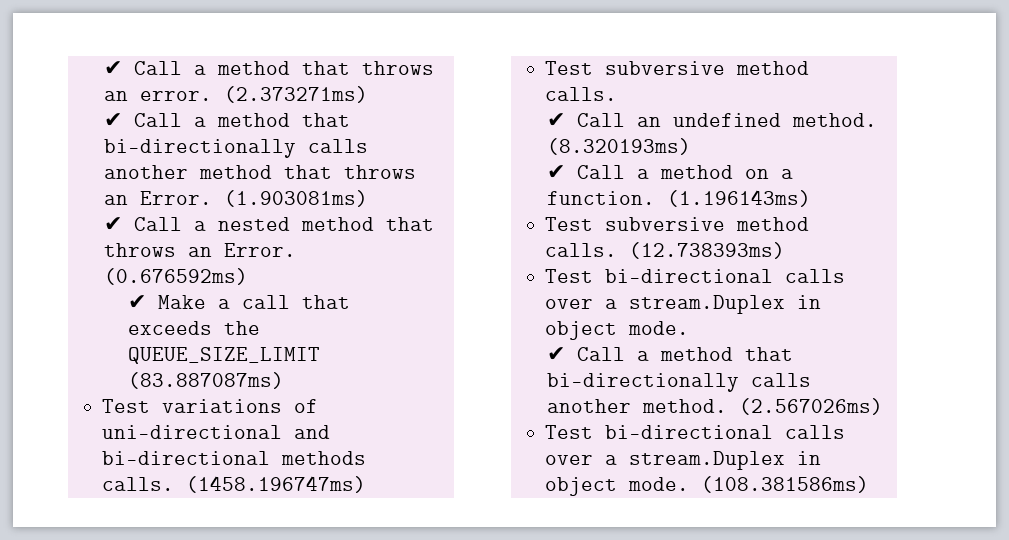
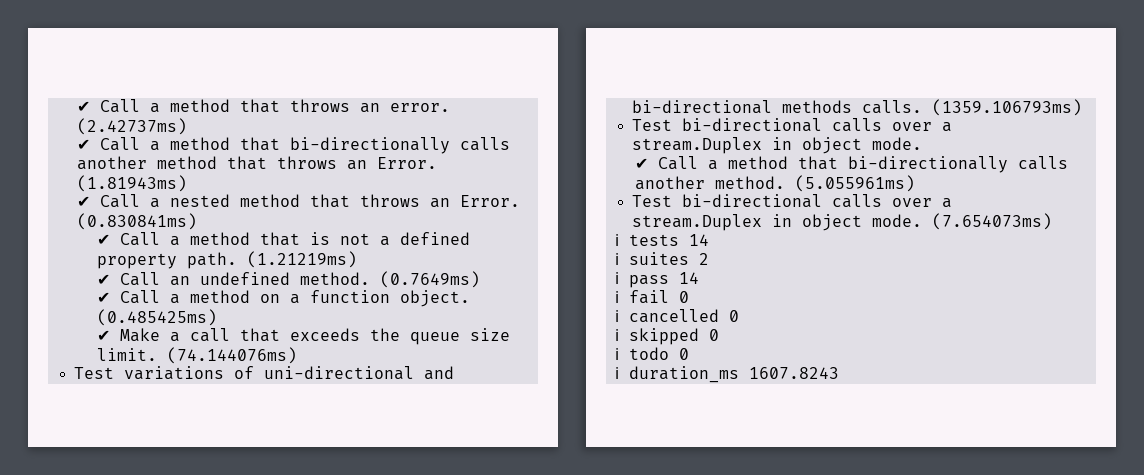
- (2.373271ms)
+ (2.42737ms)
- (1.903081ms)
+ (1.81943ms)
- (0.676592ms)
+ (0.830841ms)
+ ✔ Call a method that is not a defined property path. (1.21219ms)
+ ✔ Call an undefined method. (0.7649ms)
+ ✔ Call a method on a function object. (0.485425ms)
- ✔ Make a call that exceeds the QUEUE_SIZE_LIMIT (83.887087ms)
+ ✔ Make a call that exceeds the queue size limit. (74.144076ms)
- (1458.196747ms)
- Test subversive method calls.
- ✔ Call an undefined method. (8.320193ms)
- ✔ Call a method on a function. (1.196143ms)
- Test subversive method calls. (12.738393ms)
+ (1359.106793ms)
- (2.567026ms)
- Test bi-directional calls over a stream.Duplex in object mode. (108.381586ms)
+ (5.055961ms)
+ Test bi-directional calls over a stream.Duplex in object mode. (7.654073ms)
+ ℹ tests 14
+ ℹ suites 2
+ ℹ pass 14
+ ℹ fail 0
+ ℹ cancelled 0
+ ℹ skipped 0
+ ℹ todo 0
+ ℹ duration_ms 1607.8243

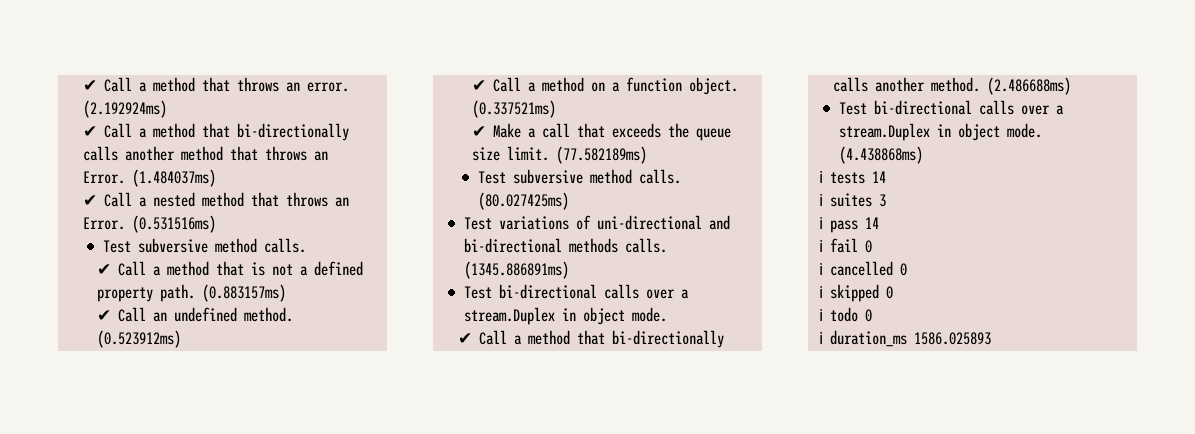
- (2.42737ms)
+ (2.192924ms)
- (1.81943ms)
+ (1.484037ms)
- (0.830841ms)
+ (0.531516ms)
+ Test subversive method calls.
- (1.21219ms)
+ (0.883157ms)
- (0.7649ms)
+ (0.523912ms)
- (0.485425ms)
+ (0.337521ms)
- (74.144076ms)
+ (77.582189ms)
+ Test subversive method calls. (80.027425ms)
- (1359.106793ms)
+ (1345.886891ms)
- (5.055961ms)
- Test bi-directional calls over a stream.Duplex in object mode. (7.654073ms)
+ (2.486688ms)
+ Test bi-directional calls over a stream.Duplex in object mode. (4.438868ms)
- ℹ suites 2
+ ℹ suites 3
- ℹ duration_ms 1607.8243
+ ℹ duration_ms 1586.025893

